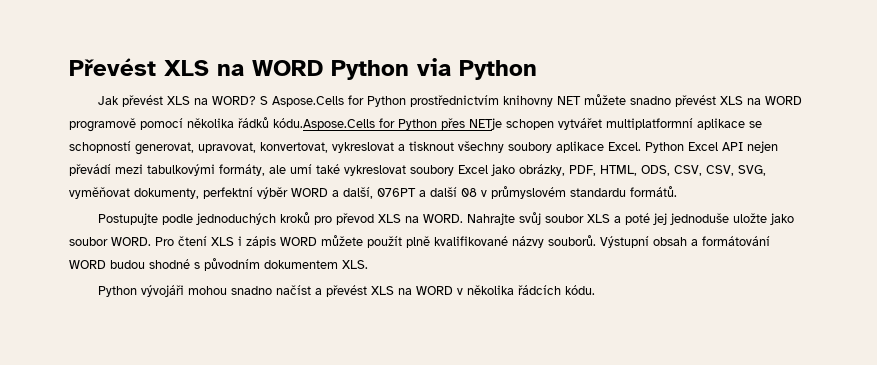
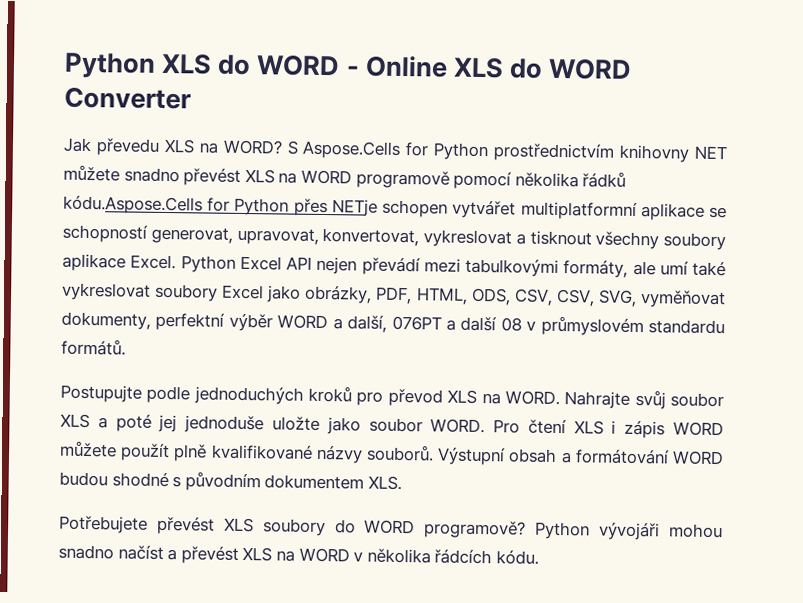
- Převést XLS na WORD Python via Python
+ Python XLS do WORD - Online XLS do WORD Converter
- Jak převést XLS na WORD?
+ Jak převedu XLS na WORD?
+ Potřebujete převést XLS soubory do WORD programově?

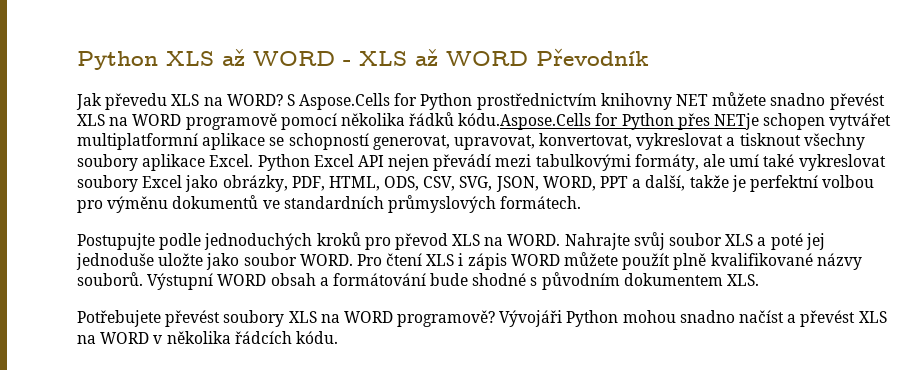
- Python XLS do WORD - Online XLS do WORD Converter
+ Python XLS až WORD - XLS až WORD Převodník
- Python Excel API nejen převádí mezi tabulkovými formáty, ale umí také vykreslovat soubory Excel jako obrázky, PDF, HTML, ODS, CSV, CSV, SVG, vyměňovat dokumenty, perfektní výběr WORD a další, 076PT a další 08 v průmyslovém standardu formátů.
+ Python Excel API nejen převádí mezi tabulkovými formáty, ale umí také vykreslovat soubory Excel jako obrázky, PDF, HTML, ODS, CSV, SVG, JSON, WORD, PPT a další, takže je perfektní volbou pro výměnu dokumentů ve standardních průmyslových formátech.
- Výstupní obsah a formátování WORD budou shodné s původním dokumentem XLS.
+ Výstupní WORD obsah a formátování bude shodné s původním dokumentem XLS.
- Potřebujete převést XLS soubory do WORD programově? Python vývojáři mohou snadno načíst a převést XLS na WORD v několika řádcích kódu.
+ Potřebujete převést soubory XLS na WORD programově? Vývojáři Python mohou snadno načíst a převést XLS na WORD v několika řádcích kódu.

